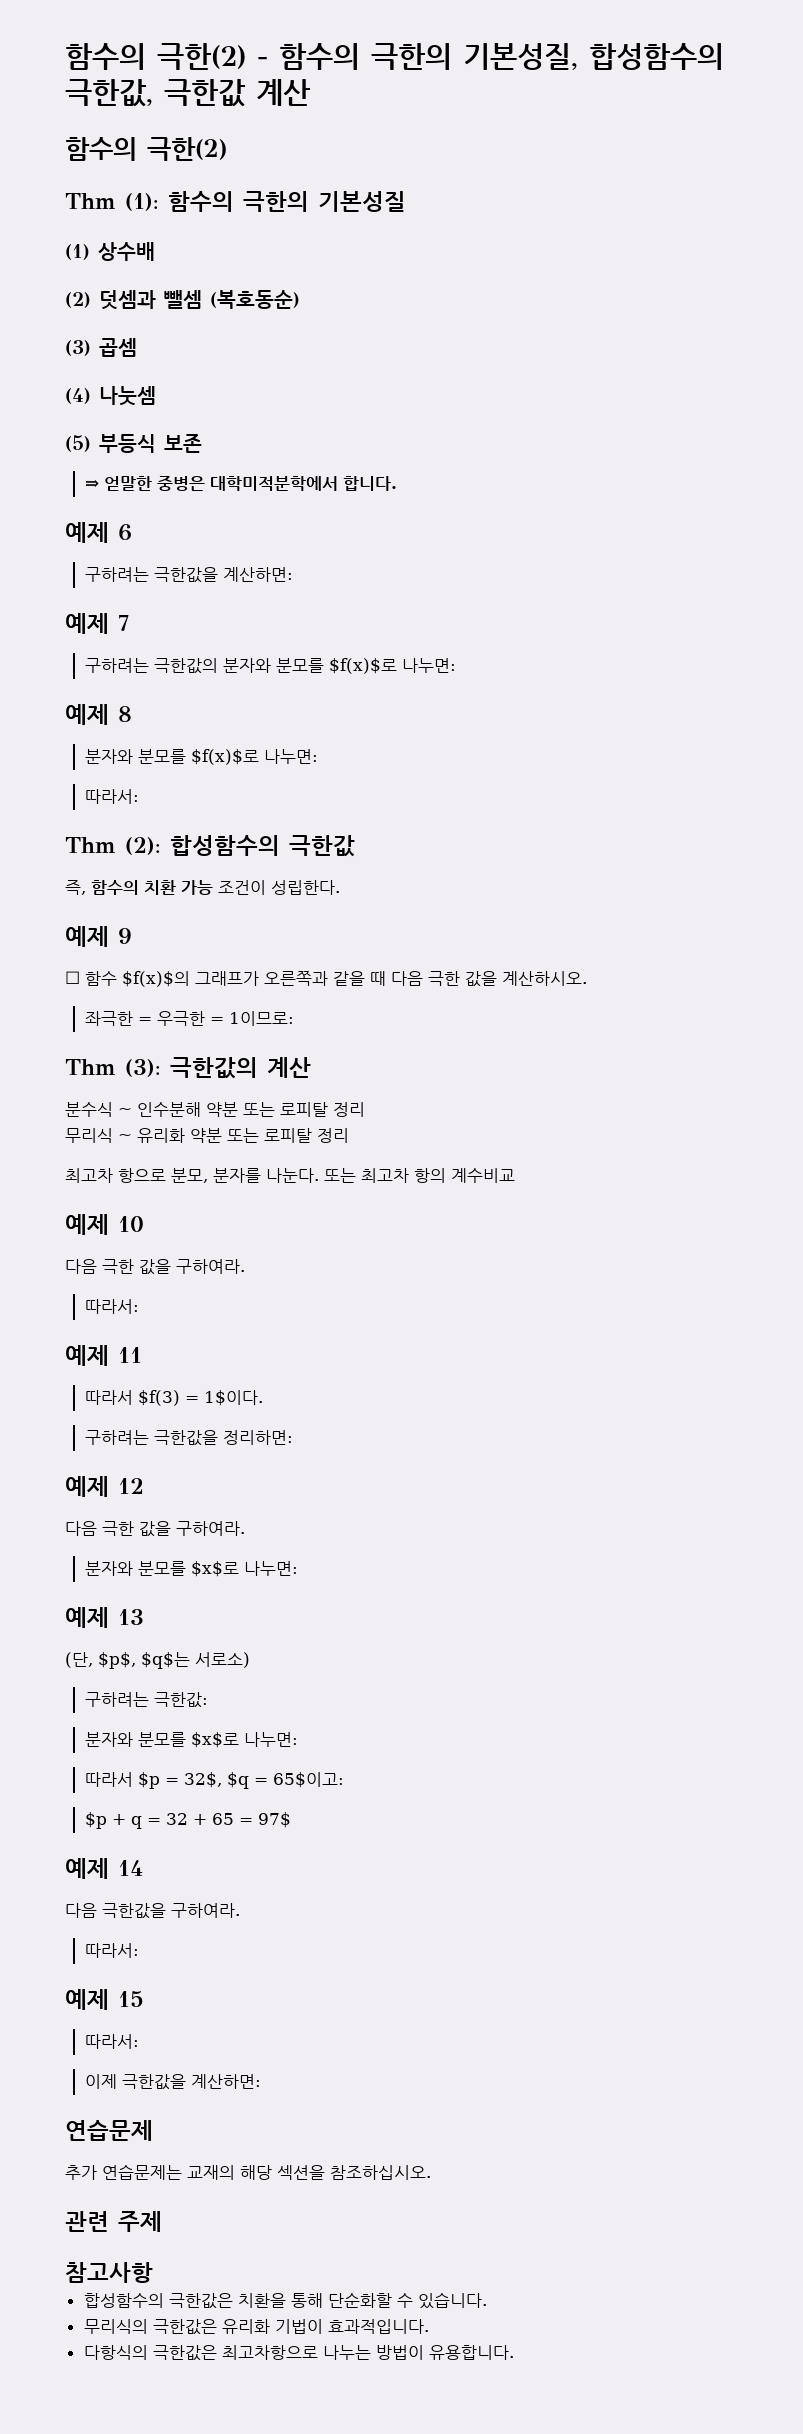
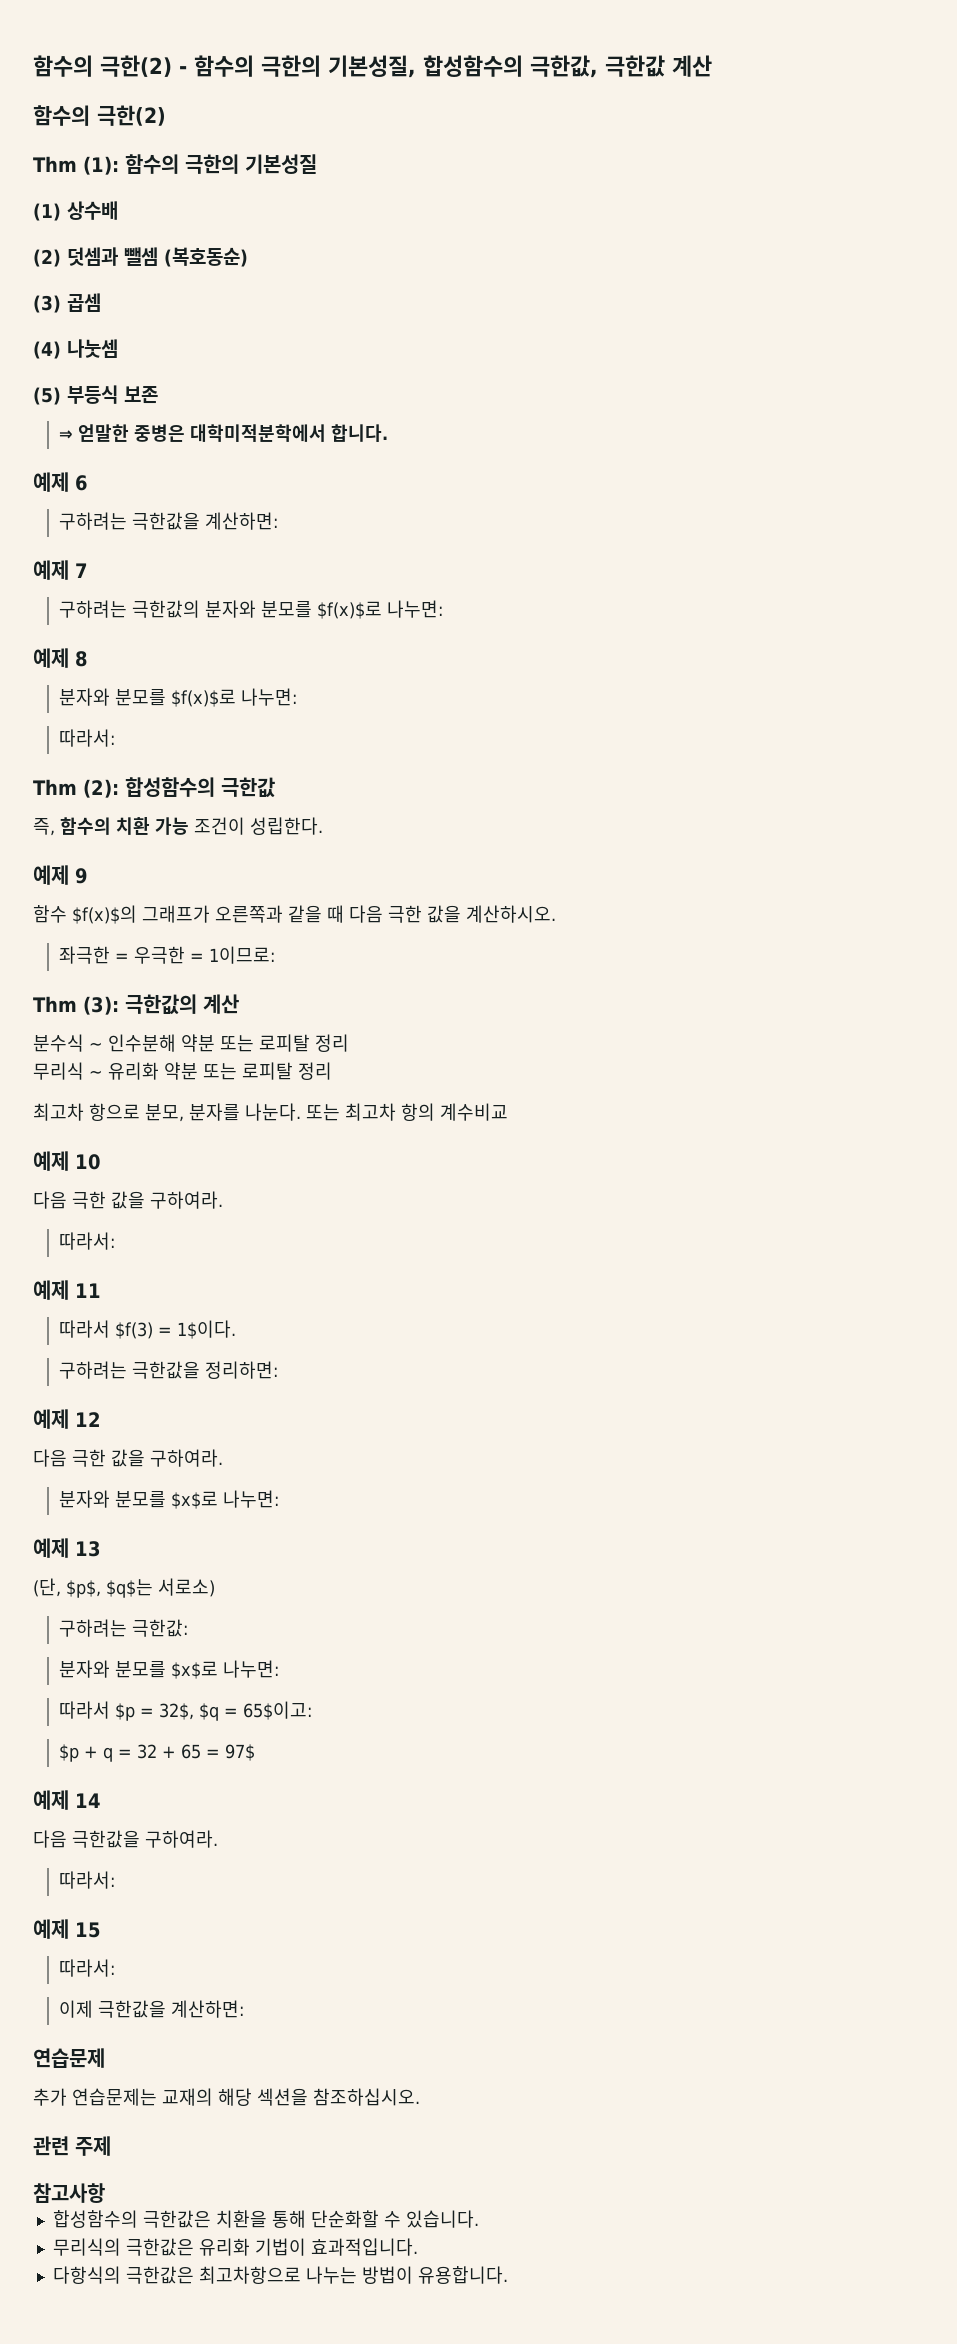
- ☐ 함수 $f(x)$의 그래프가 오른쪽과 같을 때 다음 극한 값을 계산하시오.
+ 함수 $f(x)$의 그래프가 오른쪽과 같을 때 다음 극한 값을 계산하시오.

